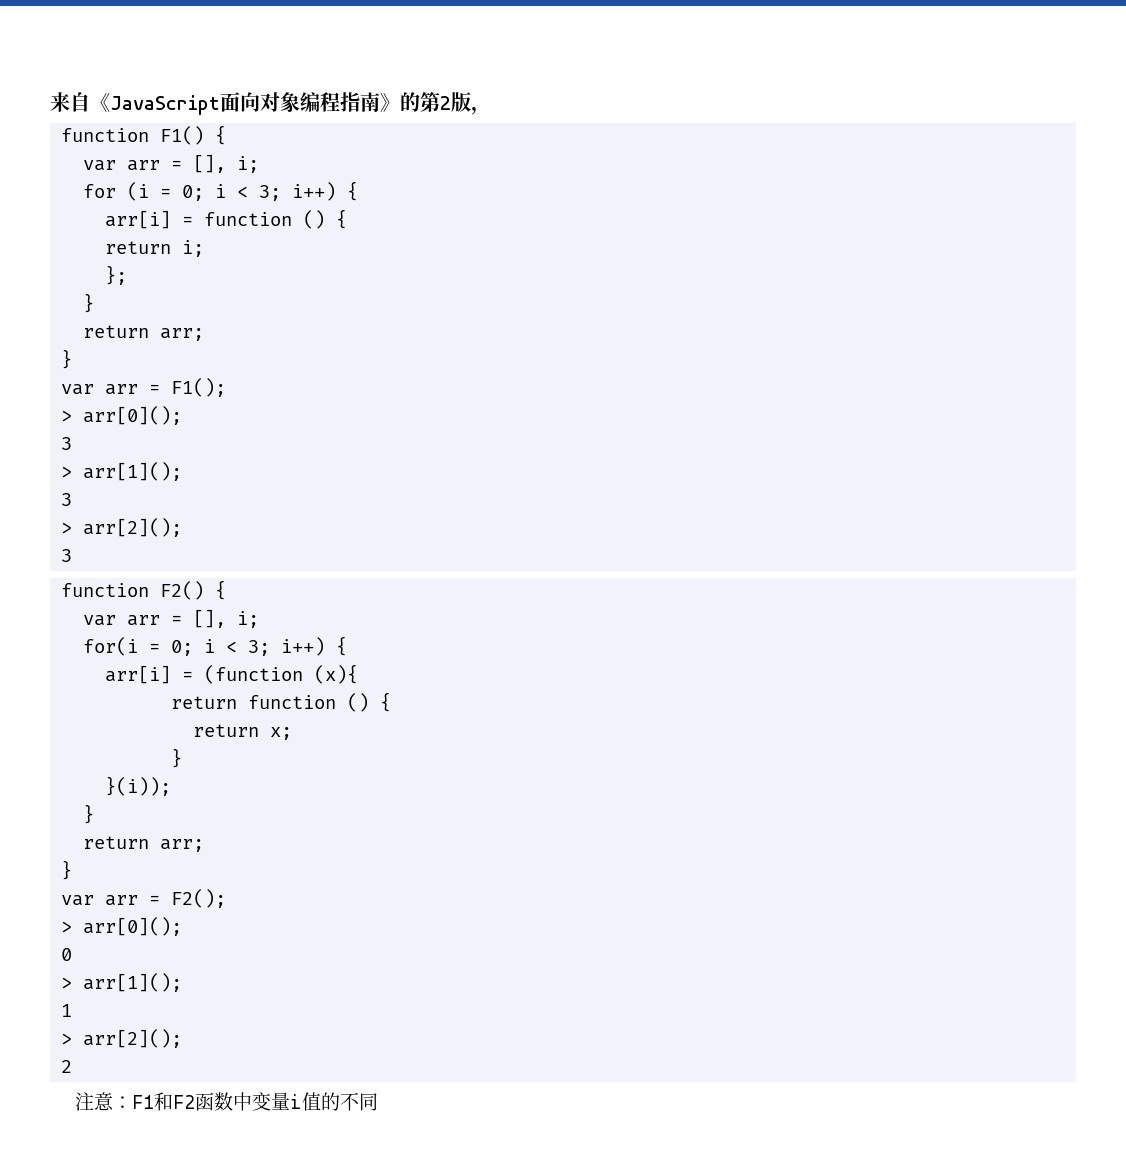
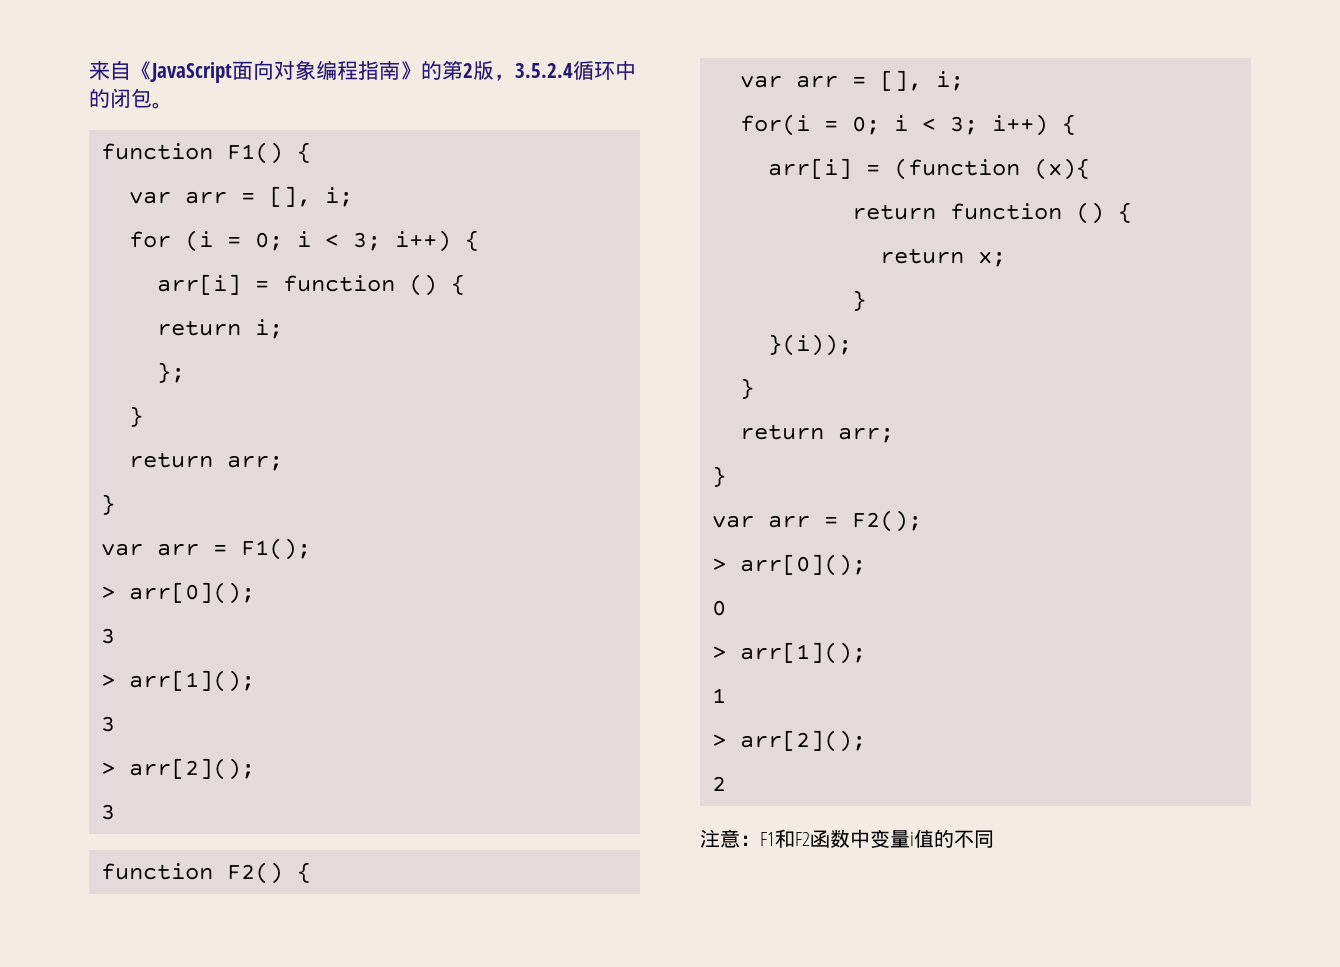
- 来自《JavaScript面向对象编程指南》的第2版，
+ 来自《JavaScript面向对象编程指南》的第2版，3.5.2.4循环中的闭包。

